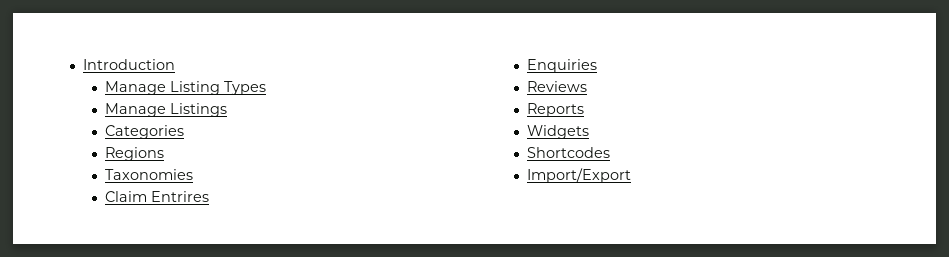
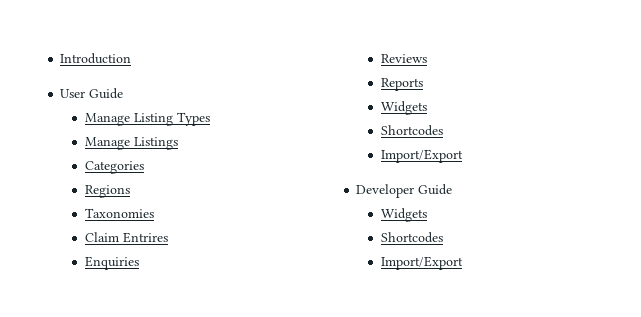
+ User Guide
+ Developer Guide
+ Widgets
+ Shortcodes
+ Import/Export

